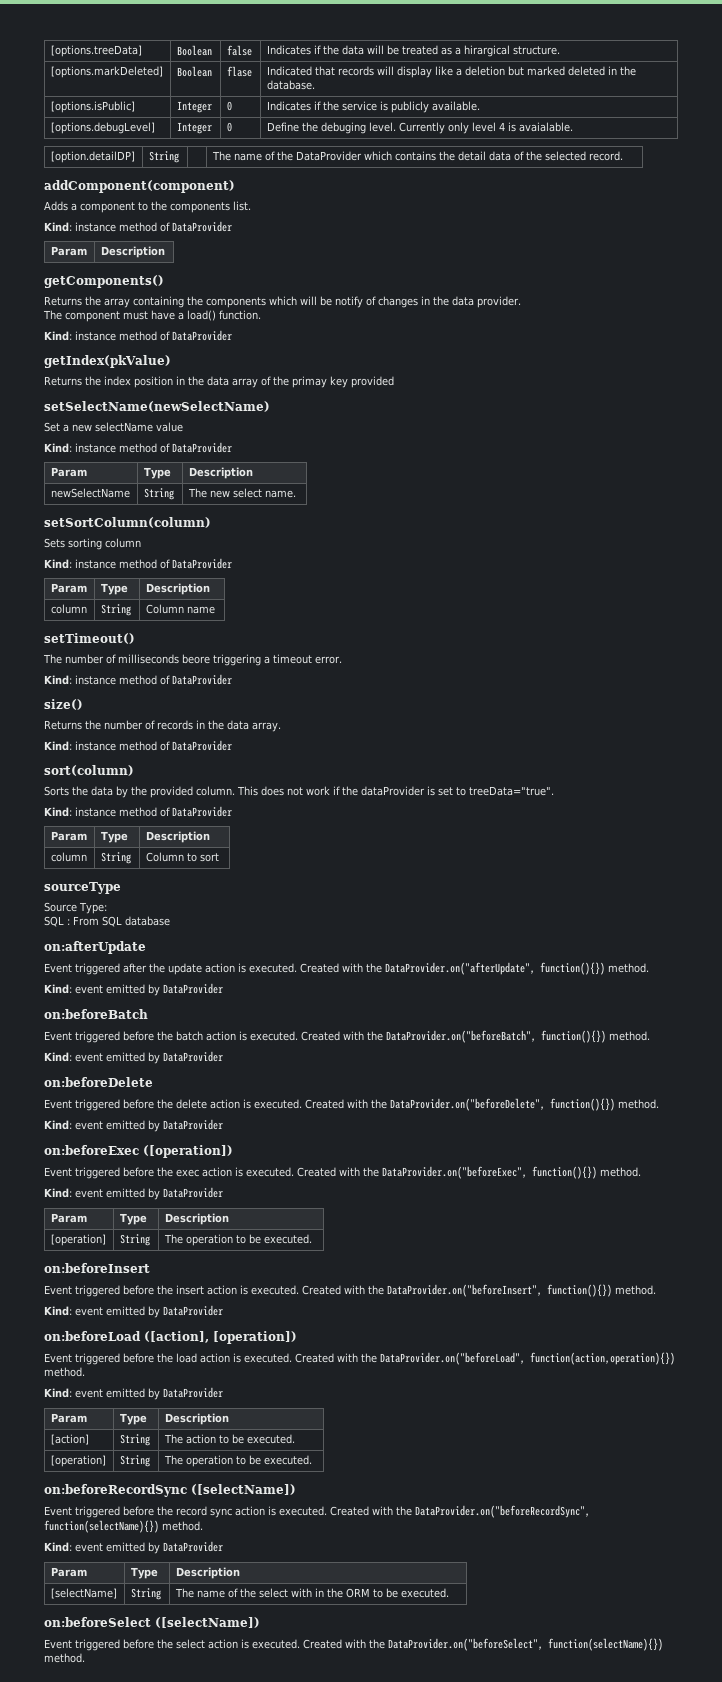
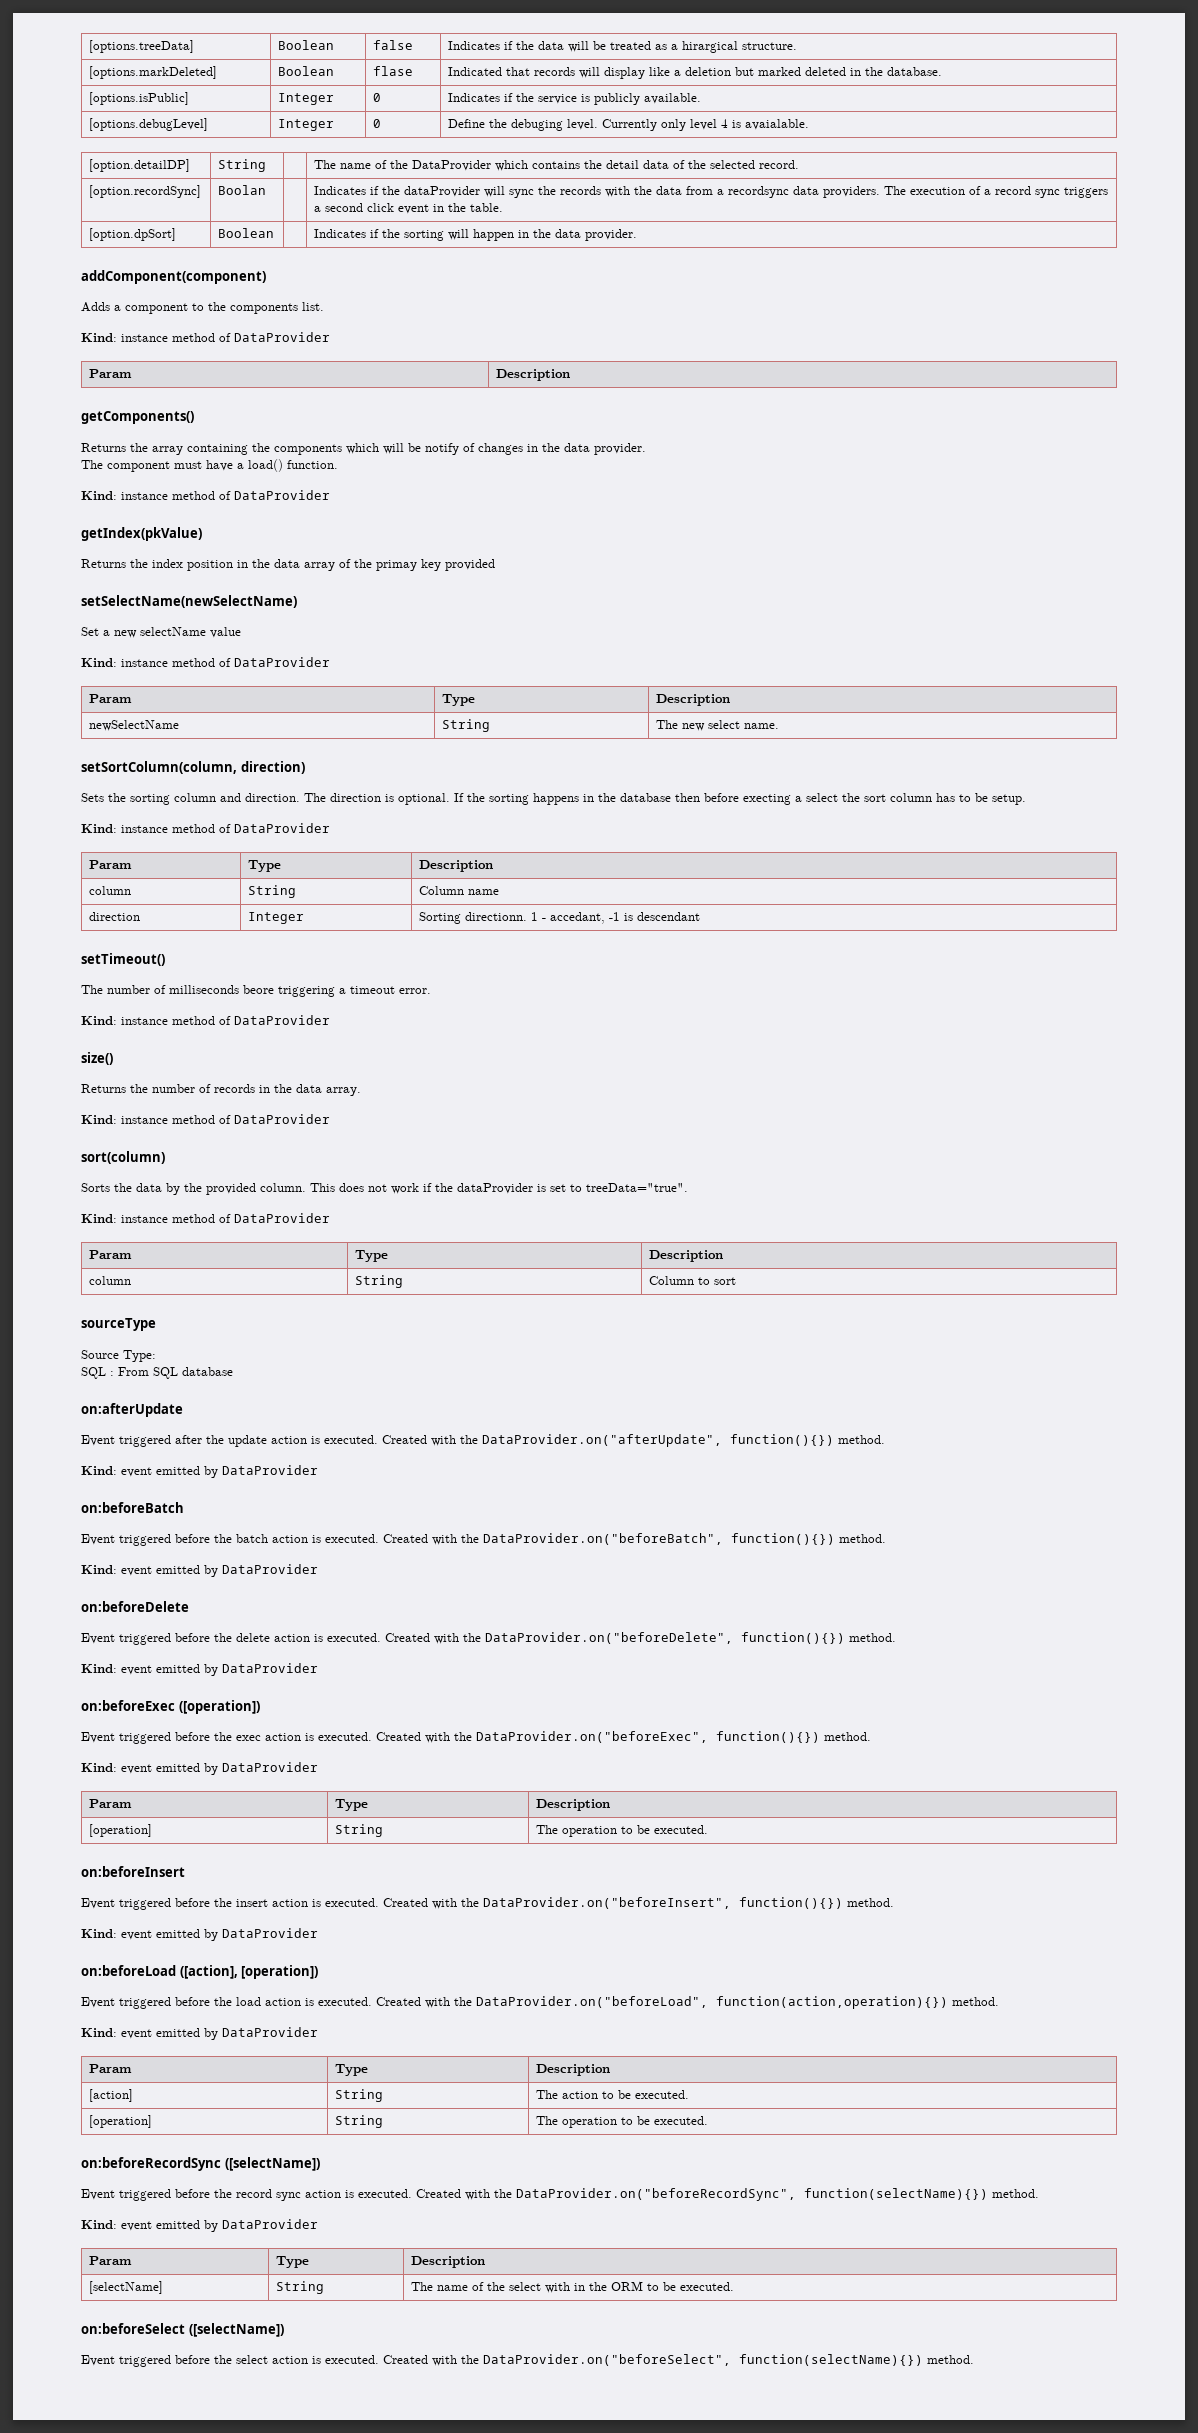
+ [option.recordSync] | Boolan | | Indicates if the dataProvider will sync the records with the data from a recordsync data providers. The execution of a record sync triggers a second click event in the table.
+ [option.dpSort] | Boolean | | Indicates if the sorting will happen in the data provider.
- setSortColumn(column)
+ setSortColumn(column, direction)
- Sets sorting column
+ Sets the sorting column and direction. The direction is optional. If the sorting happens in the database then before execting a select the sort column has to be setup.
+ direction | Integer | Sorting directionn. 1 - accedant, -1 is descendant

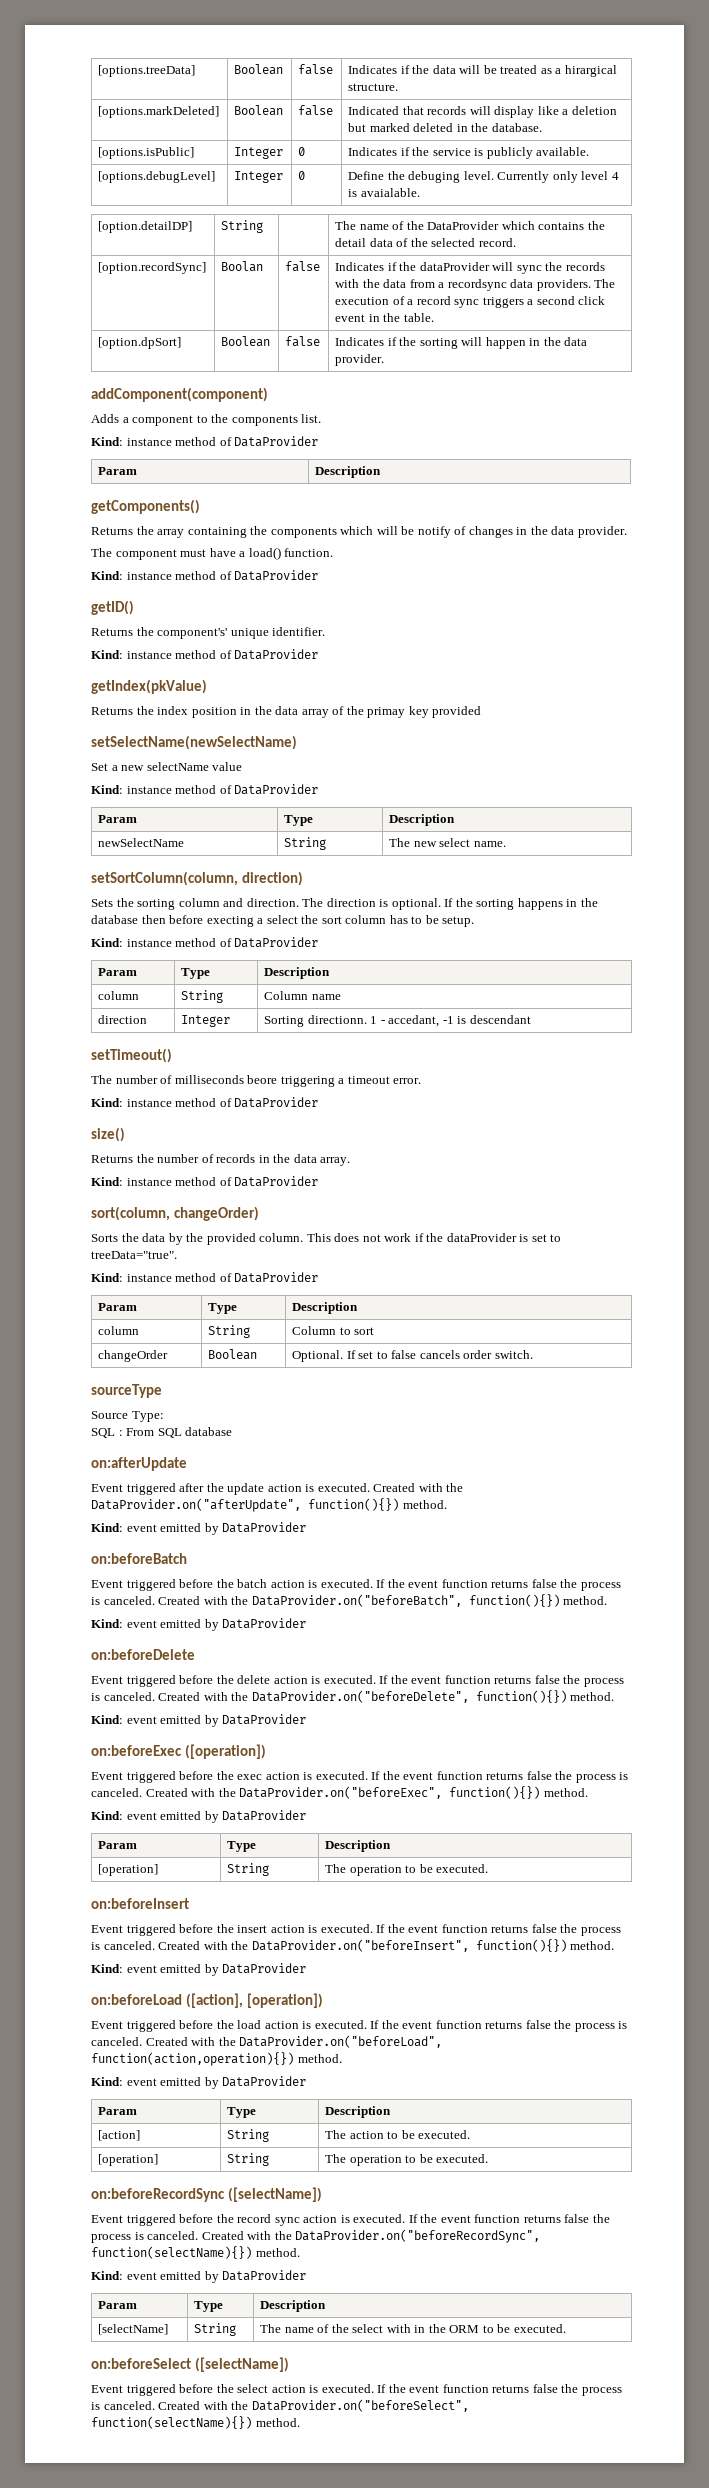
- [options.markDeleted] | Boolean | flase | Indicated that records will display like a deletion but marked deleted in the database.
+ [options.markDeleted] | Boolean | false | Indicated that records will display like a deletion but marked deleted in the database.
- [option.recordSync] | Boolan | | Indicates if the dataProvider will sync the records with the data from a recordsync data providers. The execution of a record sync triggers a second click event in the table.
+ [option.recordSync] | Boolan | false | Indicates if the dataProvider will sync the records with the data from a recordsync data providers. The execution of a record sync triggers a second click event in the table.
- [option.dpSort] | Boolean | | Indicates if the sorting will happen in the data provider.
+ [option.dpSort] | Boolean | false | Indicates if the sorting will happen in the data provider.
+ getID()
+ Returns the component's' unique identifier.
+ Kind: instance method of DataProvider
- sort(column)
+ sort(column, changeOrder)
+ changeOrder | Boolean | Optional. If set to false cancels order switch.
- Event triggered before the batch action is executed.
+ Event triggered before the batch action is executed. If the event function returns false the process is canceled.
- Event triggered before the delete action is executed.
+ Event triggered before the delete action is executed. If the event function returns false the process is canceled.
- Event triggered before the exec action is executed.
+ Event triggered before the exec action is executed. If the event function returns false the process is canceled.
- Event triggered before the insert action is executed.
+ Event triggered before the insert action is executed. If the event function returns false the process is canceled.
- Event triggered before the load action is executed.
+ Event triggered before the load action is executed. If the event function returns false the process is canceled.
- Event triggered before the record sync action is executed.
+ Event triggered before the record sync action is executed. If the event function returns false the process is canceled.
- Event triggered before the select action is executed.
+ Event triggered before the select action is executed. If the event function returns false the process is canceled.

